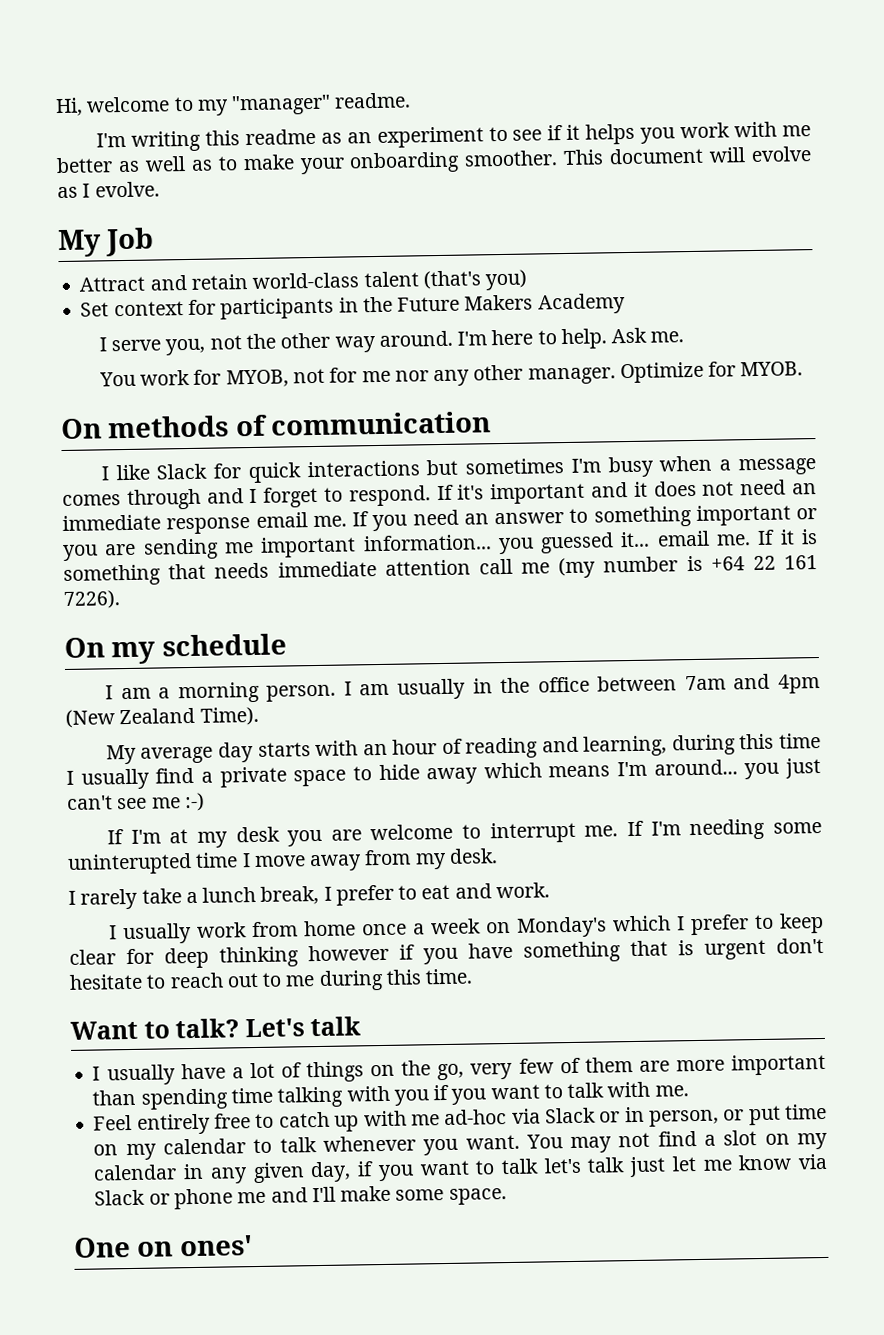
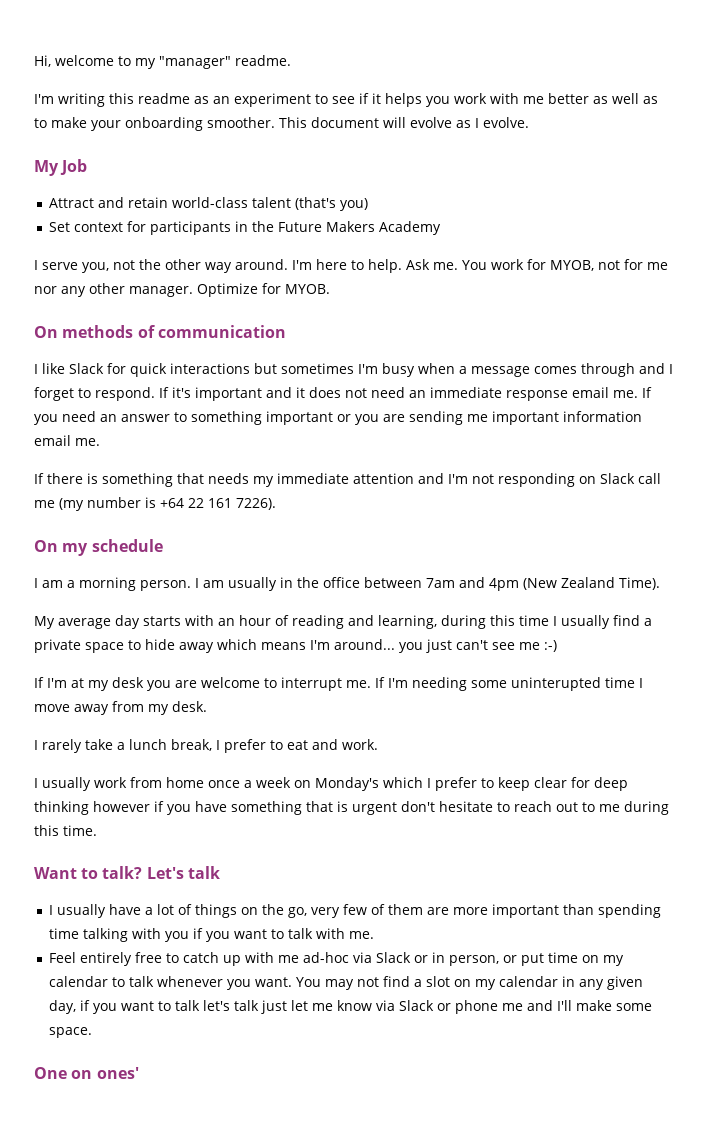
- Ask me.
- You work for MYOB, not for me nor any other manager.
+ Ask me. You work for MYOB, not for me nor any other manager.
- If you need an answer to something important or you are sending me important information... you guessed it... email me. If it is something that needs immediate attention call me (my number is +64 22 161 7226).
+ If you need an answer to something important or you are sending me important information email me.
+ If there is something that needs my immediate attention and I'm not responding on Slack call me (my number is +64 22 161 7226).

